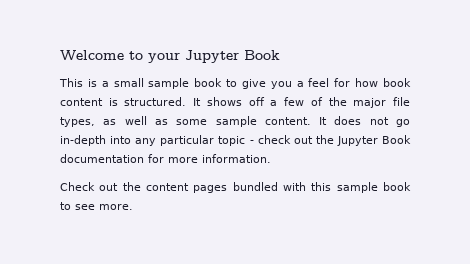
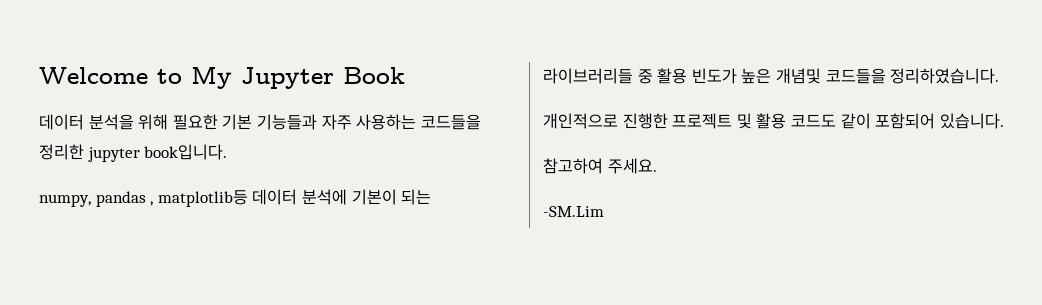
- Welcome to your Jupyter Book
+ Welcome to My Jupyter Book
- This is a small sample book to give you a feel for how book content is structured. It shows off a few of the major file types, as well as some sample content. It does not go in-depth into any particular topic - check out the Jupyter Book documentation for more information.
- Check out the content pages bundled with this sample book to see more.
+ 데이터 분석을 위해 필요한 기본 기능들과 자주 사용하는 코드들을 정리한 jupyter book입니다.
+ numpy, pandas , matplotlib등 데이터 분석에 기본이 되는 라이브러리들 중 활용 빈도가 높은 개념및 코드들을 정리하였습니다.
+ 개인적으로 진행한 프로젝트 및 활용 코드도 같이 포함되어 있습니다.
+ 참고하여 주세요.
+ -SM.Lim

